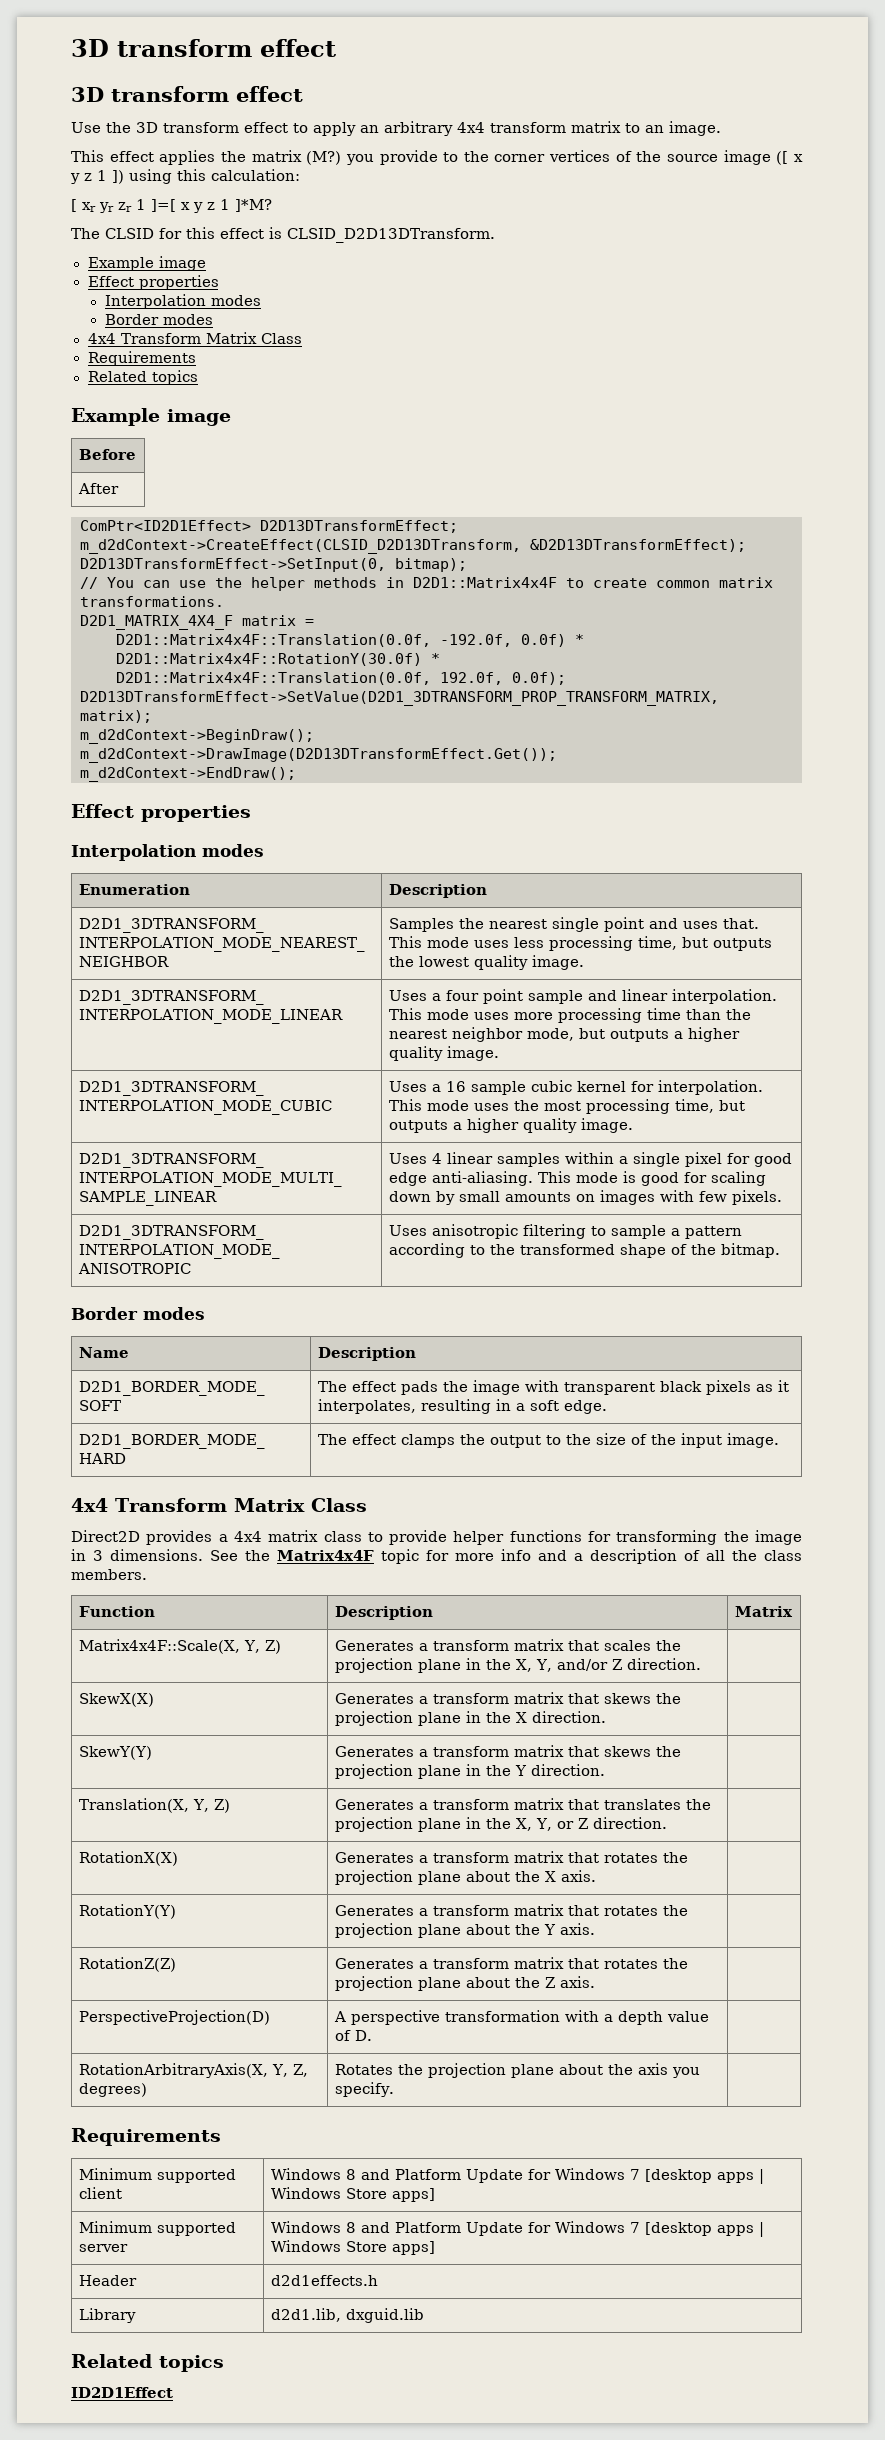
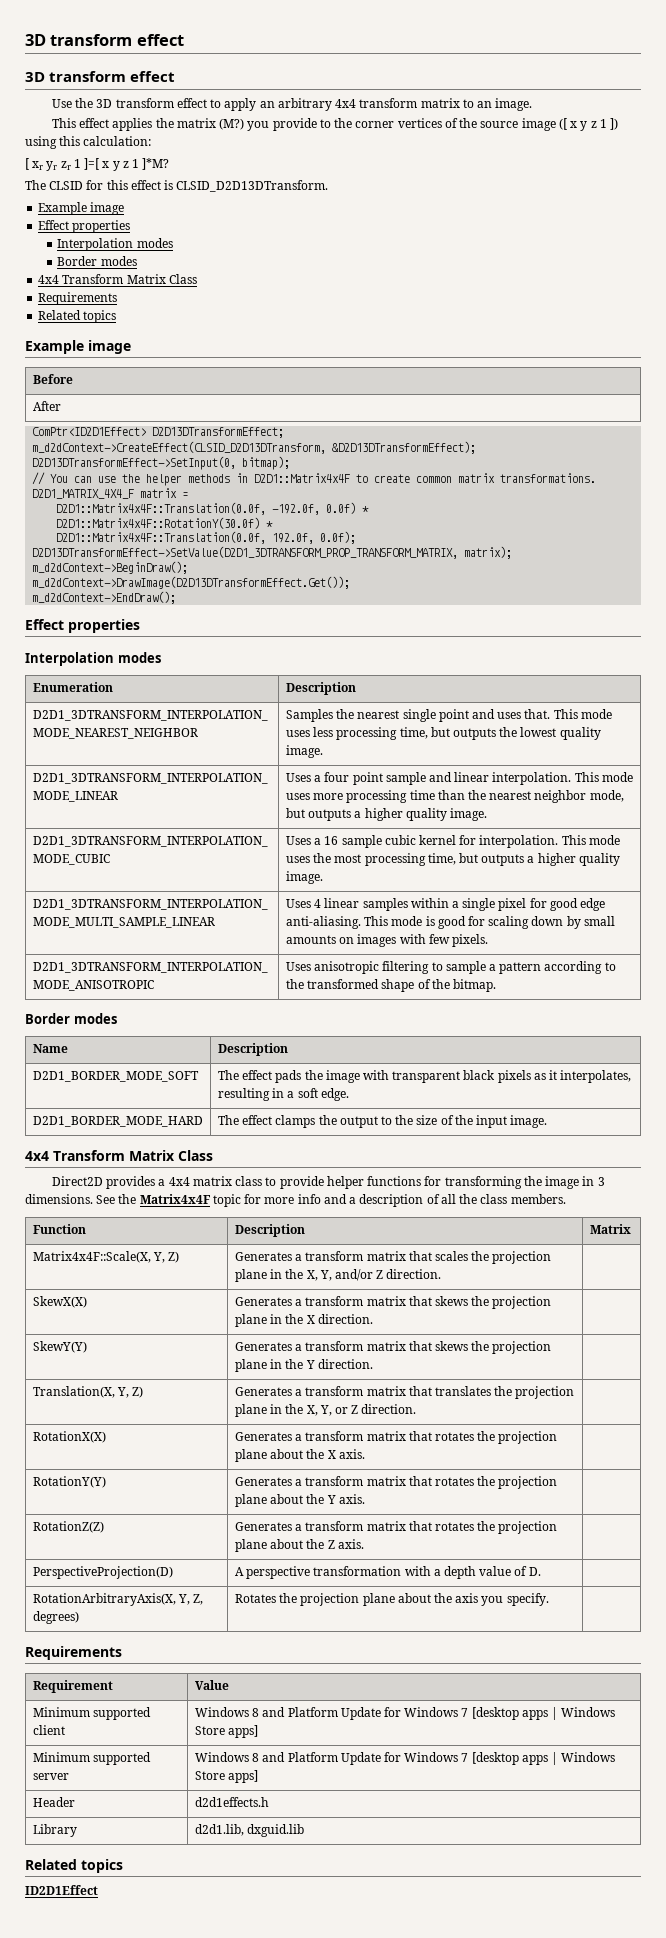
+ Requirement | Value

